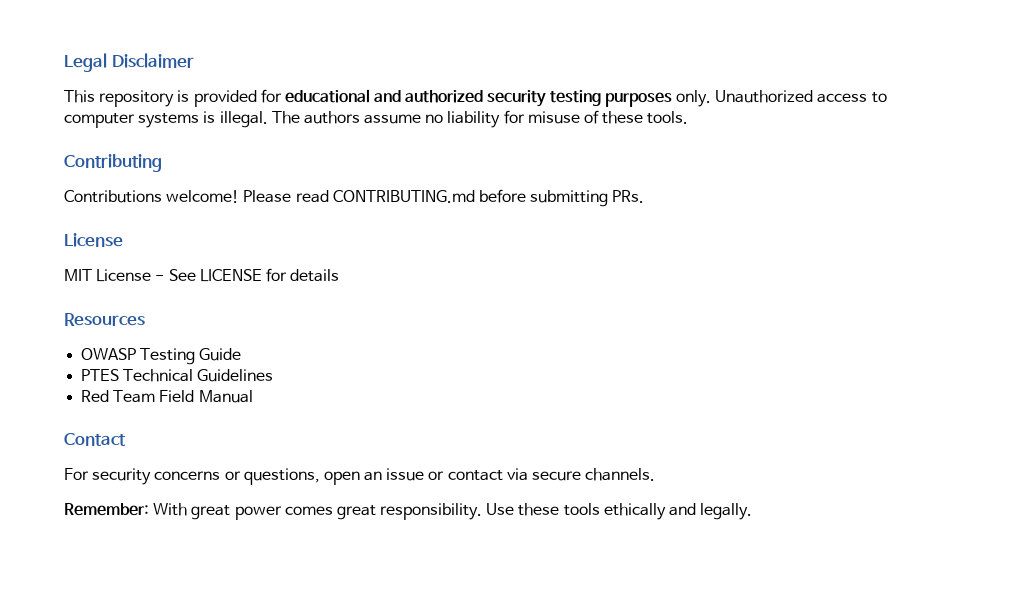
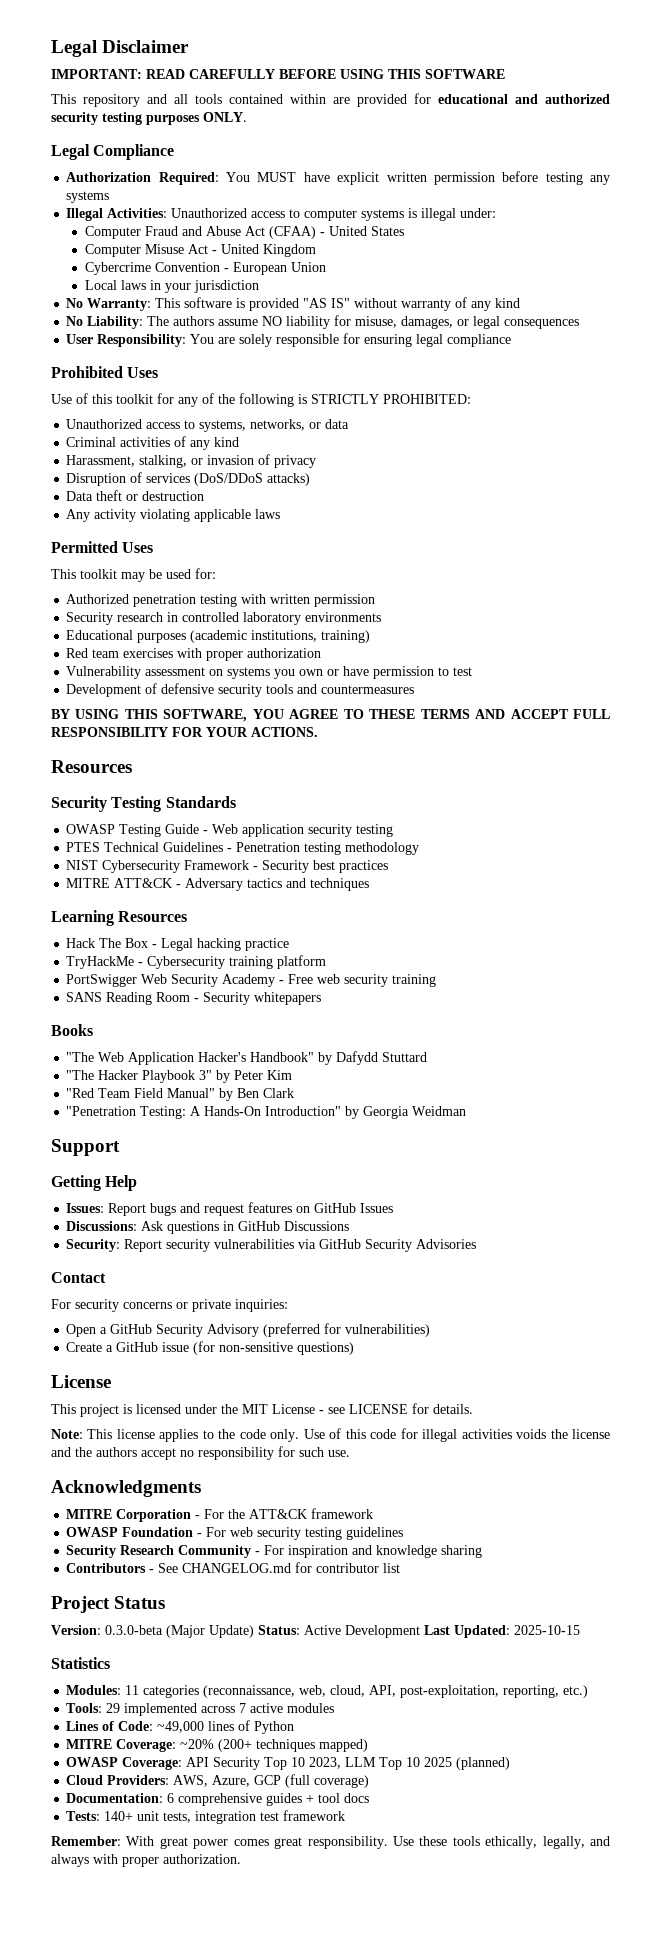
- This repository is provided for educational and authorized security testing purposes only. Unauthorized access to computer systems is illegal. The authors assume no liability for misuse of these tools.
- Contributing
- Contributions welcome! Please read CONTRIBUTING.md before submitting PRs.
- License
- MIT License - See LICENSE for details
+ IMPORTANT: READ CAREFULLY BEFORE USING THIS SOFTWARE
+ This repository and all tools contained within are provided for educational and authorized security testing purposes ONLY.
+ Legal Compliance
+ Authorization Required: You MUST have explicit written permission before testing any systems
+ Illegal Activities: Unauthorized access to computer systems is illegal under:
+ Computer Fraud and Abuse Act (CFAA) - United States
+ Computer Misuse Act - United Kingdom
+ Cybercrime Convention - European Union
+ Local laws in your jurisdiction
+ No Warranty: This software is provided "AS IS" without warranty of any kind
+ No Liability: The authors assume NO liability for misuse, damages, or legal consequences
+ User Responsibility: You are solely responsible for ensuring legal compliance
+ Prohibited Uses
+ Use of this toolkit for any of the following is STRICTLY PROHIBITED:
+ Unauthorized access to systems, networks, or data
+ Criminal activities of any kind
+ Harassment, stalking, or invasion of privacy
+ Disruption of services (DoS/DDoS attacks)
+ Data theft or destruction
+ Any activity violating applicable laws
+ Permitted Uses
+ This toolkit may be used for:
+ Authorized penetration testing with written permission
+ Security research in controlled laboratory environments
+ Educational purposes (academic institutions, training)
+ Red team exercises with proper authorization
+ Vulnerability assessment on systems you own or have permission to test
+ Development of defensive security tools and countermeasures
+ BY USING THIS SOFTWARE, YOU AGREE TO THESE TERMS AND ACCEPT FULL RESPONSIBILITY FOR YOUR ACTIONS.
  Resources
- OWASP Testing Guide
- PTES Technical Guidelines
- Red Team Field Manual
+ Security Testing Standards
+ OWASP Testing Guide - Web application security testing
+ PTES Technical Guidelines - Penetration testing methodology
+ NIST Cybersecurity Framework - Security best practices
+ MITRE ATT&CK - Adversary tactics and techniques
+ Learning Resources
+ Hack The Box - Legal hacking practice
+ TryHackMe - Cybersecurity training platform
+ PortSwigger Web Security Academy - Free web security training
+ SANS Reading Room - Security whitepapers
+ Books
+ "The Web Application Hacker's Handbook" by Dafydd Stuttard
+ "The Hacker Playbook 3" by Peter Kim
+ "Red Team Field Manual" by Ben Clark
+ "Penetration Testing: A Hands-On Introduction" by Georgia Weidman
+ Support
+ Getting Help
+ Issues: Report bugs and request features on GitHub Issues
+ Discussions: Ask questions in GitHub Discussions
+ Security: Report security vulnerabilities via GitHub Security Advisories
- For security concerns or questions, open an issue or contact via secure channels.
+ For security concerns or private inquiries:
+ Open a GitHub Security Advisory (preferred for vulnerabilities)
+ Create a GitHub issue (for non-sensitive questions)
+ License
+ This project is licensed under the MIT License - see LICENSE for details.
+ Note: This license applies to the code only. Use of this code for illegal activities voids the license and the authors accept no responsibility for such use.
+ Acknowledgments
+ MITRE Corporation - For the ATT&CK framework
+ OWASP Foundation - For web security testing guidelines
+ Security Research Community - For inspiration and knowledge sharing
+ Contributors - See CHANGELOG.md for contributor list
+ Project Status
+ Version: 0.3.0-beta (Major Update) Status: Active Development Last Updated: 2025-10-15
+ Statistics
+ Modules: 11 categories (reconnaissance, web, cloud, API, post-exploitation, reporting, etc.)
+ Tools: 29 implemented across 7 active modules
+ Lines of Code: ~49,000 lines of Python
+ MITRE Coverage: ~20% (200+ techniques mapped)
+ OWASP Coverage: API Security Top 10 2023, LLM Top 10 2025 (planned)
+ Cloud Providers: AWS, Azure, GCP (full coverage)
+ Documentation: 6 comprehensive guides + tool docs
+ Tests: 140+ unit tests, integration test framework
- Use these tools ethically and legally.
+ Use these tools ethically, legally, and always with proper authorization.

